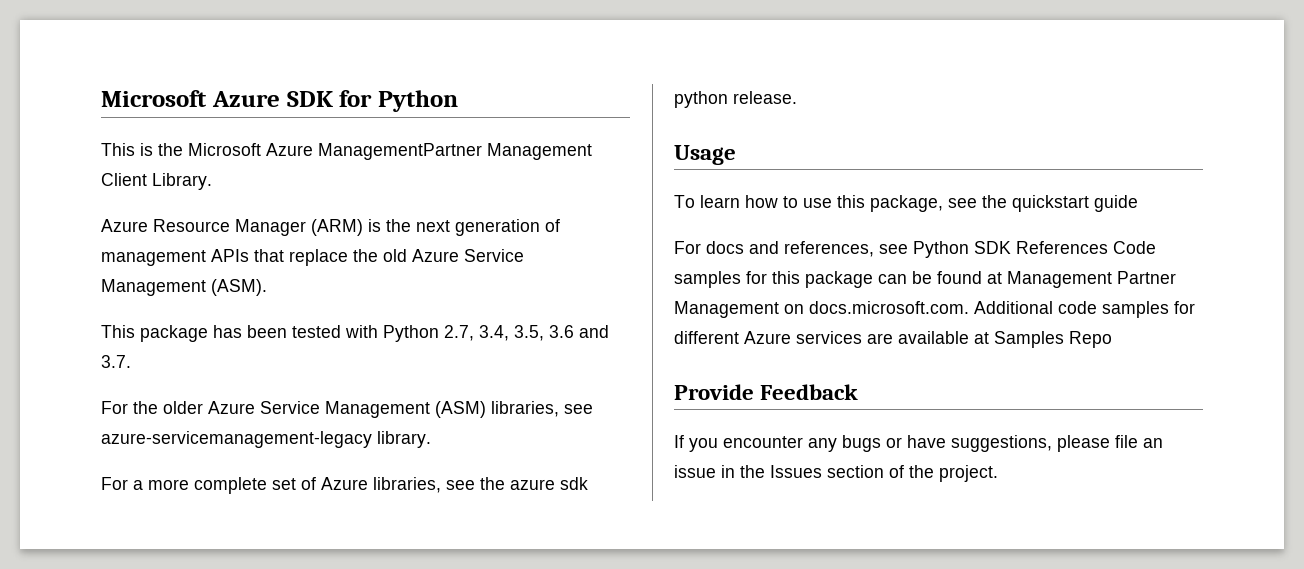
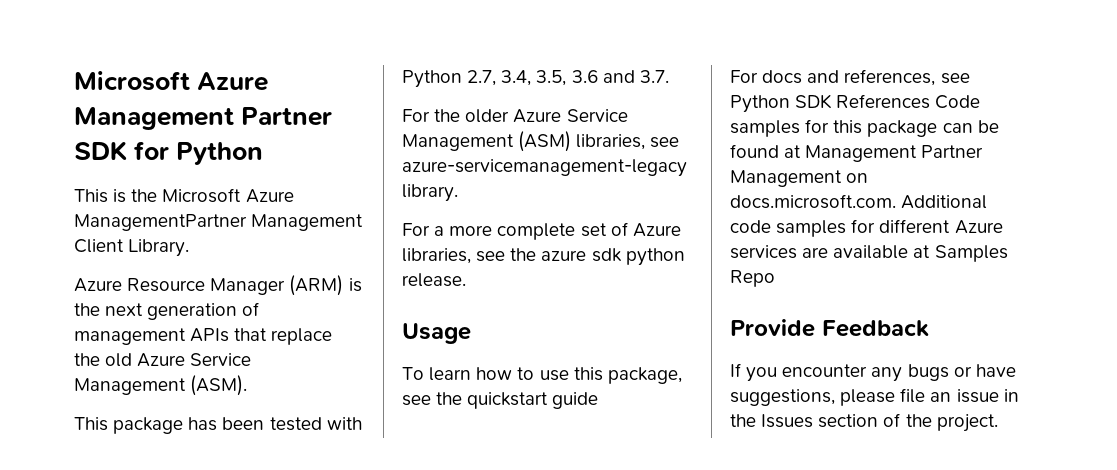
- Microsoft Azure SDK for Python
+ Microsoft Azure Management Partner SDK for Python

